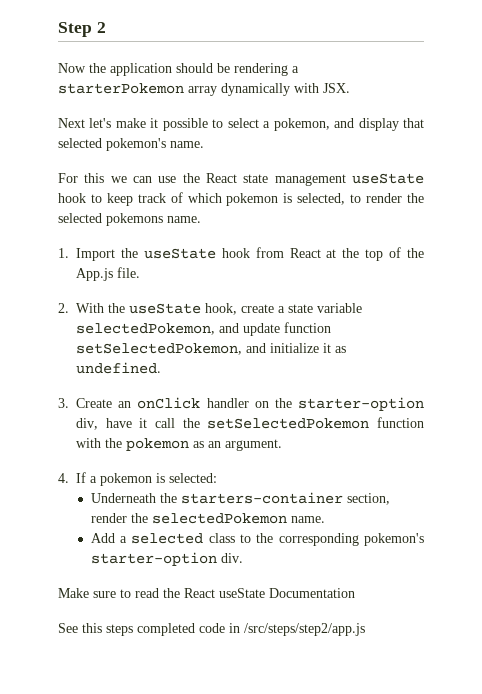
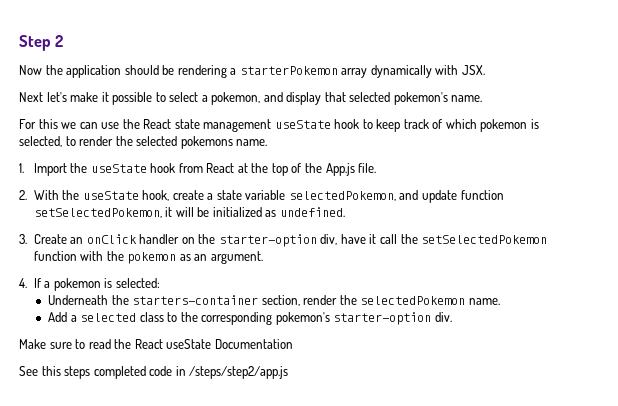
- 2. With the useState hook, create a state variable selectedPokemon, and update function setSelectedPokemon, and initialize it as undefined.
+ 2. With the useState hook, create a state variable selectedPokemon, and update function setSelectedPokemon, it will be initialized as undefined.
- See this steps completed code in /src/steps/step2/app.js
+ See this steps completed code in /steps/step2/app.js

